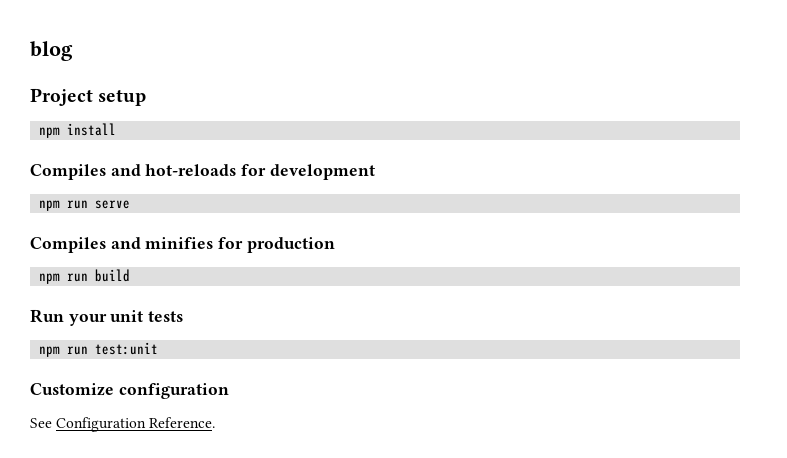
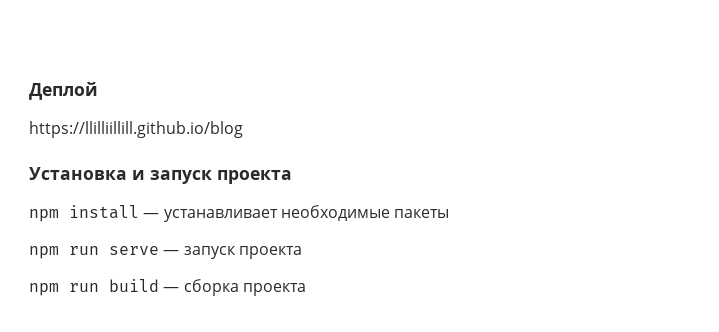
- blog
- Project setup
- npm install
- Compiles and hot-reloads for development
- npm run serve
- Compiles and minifies for production
- npm run build
- Run your unit tests
- npm run test:unit
- Customize configuration
- See Configuration Reference.
+ Деплой
+ https://llilliillill.github.io/blog
+ Установка и запуск проекта
+ npm install — устанавливает необходимые пакеты
+ npm run serve — запуск проекта
+ npm run build — сборка проекта

